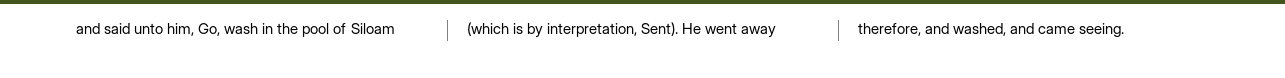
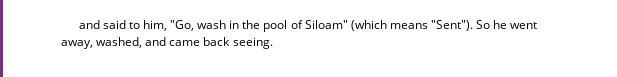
- and said unto him, Go, wash in the pool of Siloam (which is by interpretation, Sent). He went away therefore, and washed, and came seeing.
+ and said to him, "Go, wash in the pool of Siloam" (which means "Sent"). So he went away, washed, and came back seeing.

